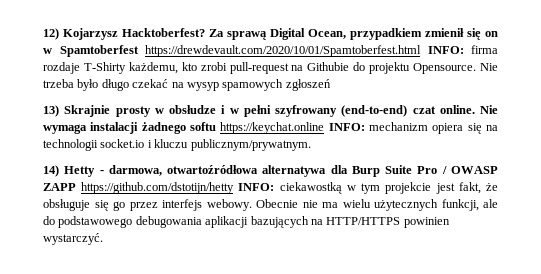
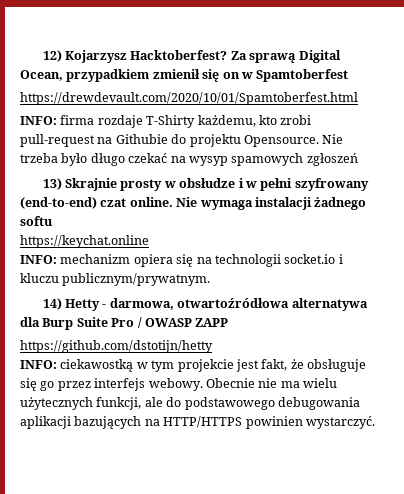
- Za sprawą Digital Ocean, przypadkiem zmienił się on w Spamtoberfest https://drewdevault.com/2020/10/01/Spamtoberfest.html INFO: firma rozdaje T-Shirty każdemu, kto zrobi pull-request na Githubie do projektu Opensource.
+ Za sprawą Digital Ocean, przypadkiem zmienił się on w Spamtoberfest
+ https://drewdevault.com/2020/10/01/Spamtoberfest.html
+ INFO: firma rozdaje T-Shirty każdemu, kto zrobi pull-request na Githubie do projektu Opensource.
- Nie wymaga instalacji żadnego softu https://keychat.online INFO: mechanizm opiera się na technologii socket.io i kluczu publicznym/prywatnym.
+ Nie wymaga instalacji żadnego softu
+ https://keychat.online
+ INFO: mechanizm opiera się na technologii socket.io i kluczu publicznym/prywatnym.
- 14) Hetty - darmowa, otwartoźródłowa alternatywa dla Burp Suite Pro / OWASP ZAPP https://github.com/dstotijn/hetty INFO: ciekawostką w tym projekcie jest fakt, że obsługuje się go przez interfejs webowy.
+ 14) Hetty - darmowa, otwartoźródłowa alternatywa dla Burp Suite Pro / OWASP ZAPP
+ https://github.com/dstotijn/hetty
+ INFO: ciekawostką w tym projekcie jest fakt, że obsługuje się go przez interfejs webowy.

